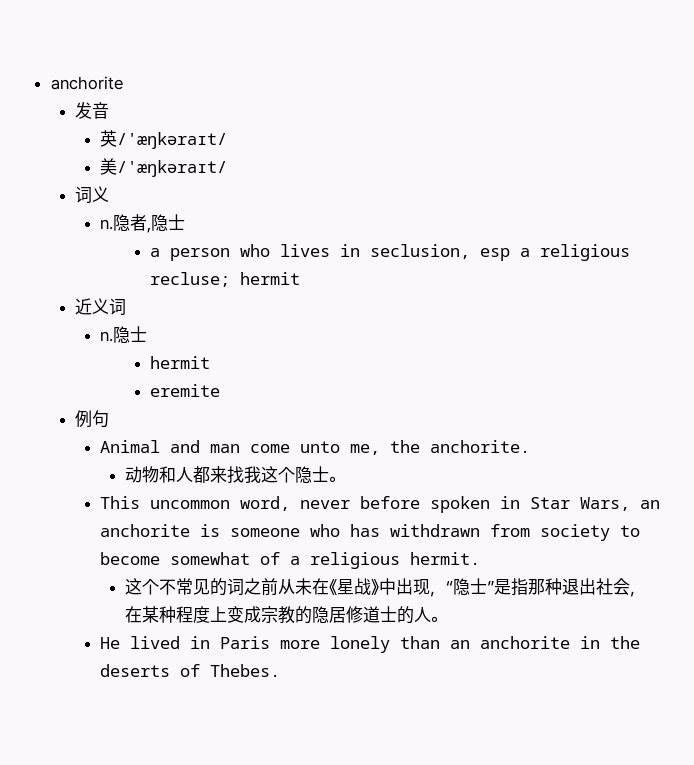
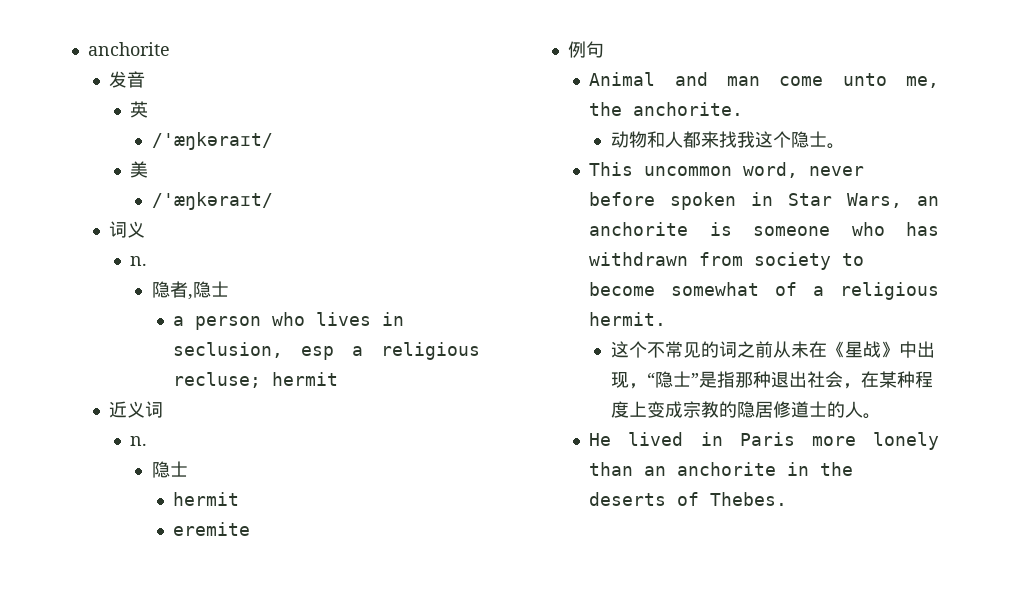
- 英/'æŋkəraɪt/
+ 英
+ /'æŋkəraɪt/
- 美/'æŋkəraɪt/
+ 美
+ /'æŋkəraɪt/
  词义
- n.隐者,隐士
+ n.
+ 隐者,隐士
  近义词
- n.隐士
+ n.
+ 隐士

